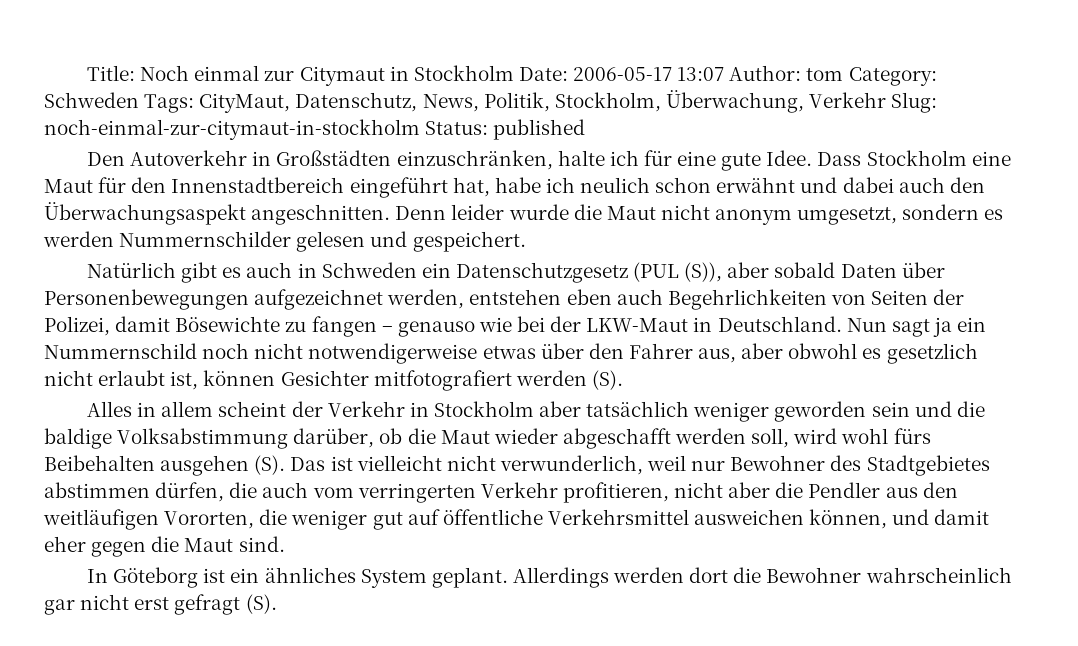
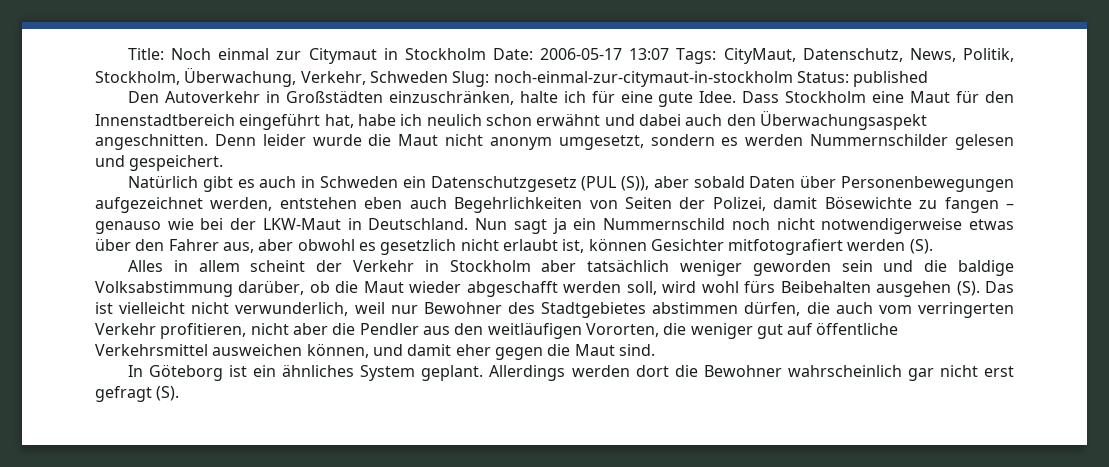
- Title: Noch einmal zur Citymaut in Stockholm Date: 2006-05-17 13:07 Author: tom Category: Schweden Tags: CityMaut, Datenschutz, News, Politik, Stockholm, Überwachung, Verkehr Slug: noch-einmal-zur-citymaut-in-stockholm Status: published
+ Title: Noch einmal zur Citymaut in Stockholm Date: 2006-05-17 13:07 Tags: CityMaut, Datenschutz, News, Politik, Stockholm, Überwachung, Verkehr, Schweden Slug: noch-einmal-zur-citymaut-in-stockholm Status: published

